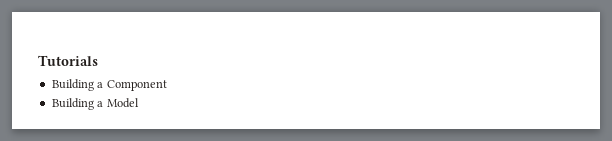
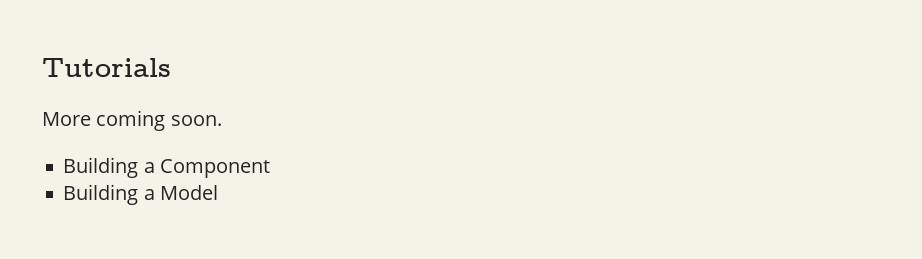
+ More coming soon.

